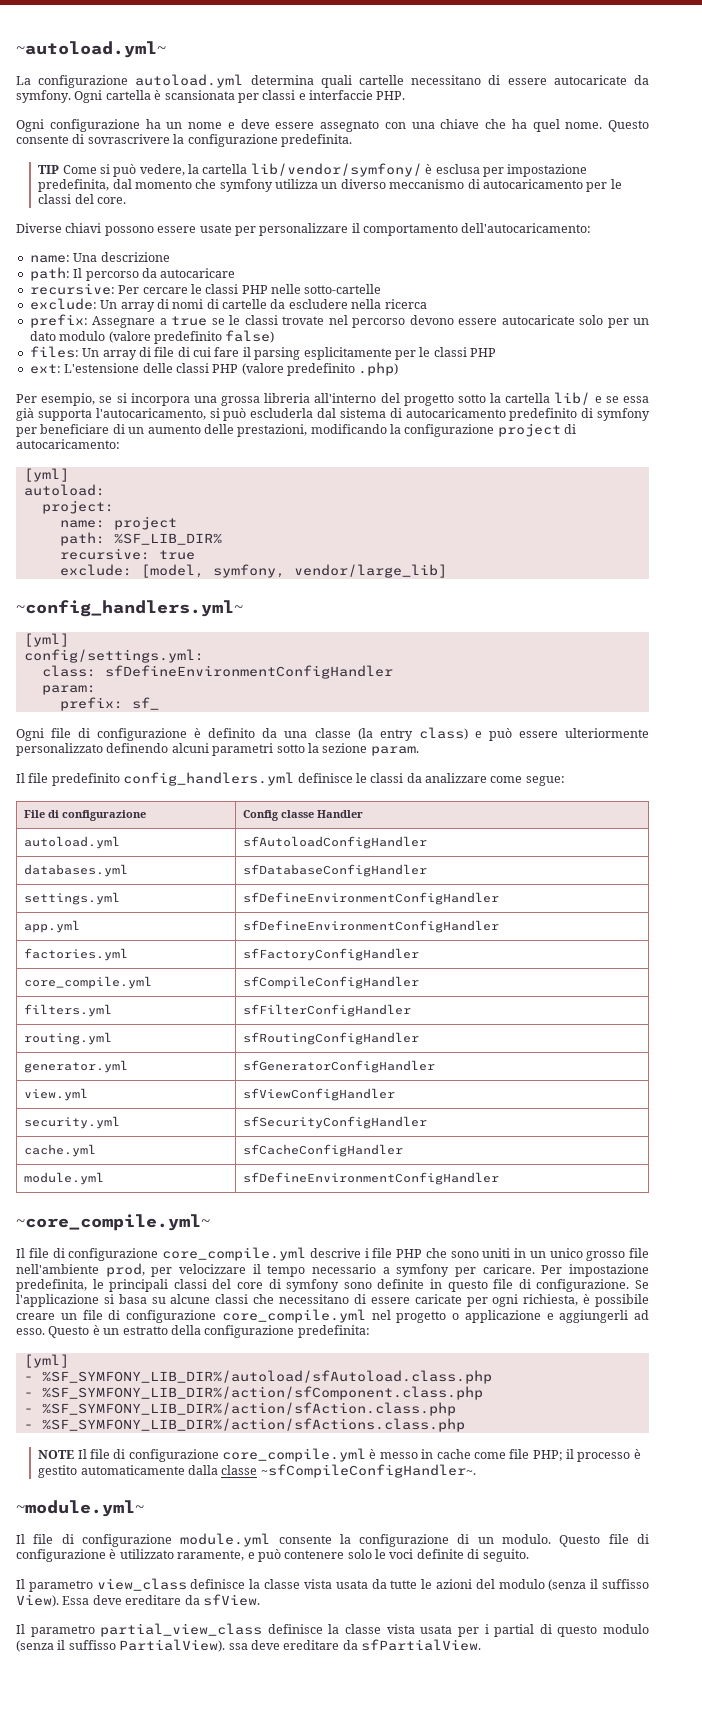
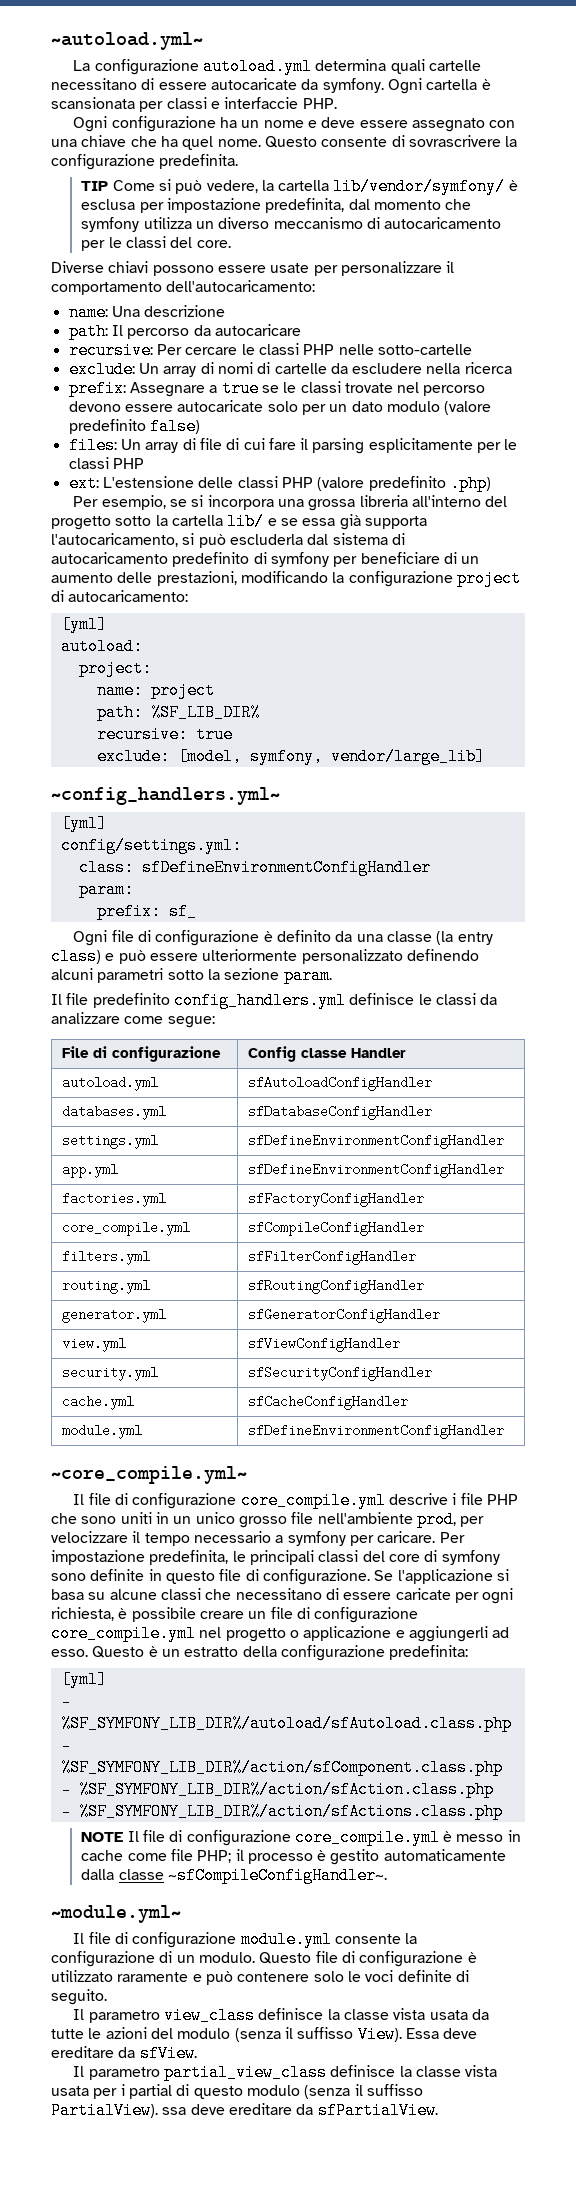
- Questo file di configurazione è utilizzato raramente, e può contenere solo le voci definite di seguito.
+ Questo file di configurazione è utilizzato raramente e può contenere solo le voci definite di seguito.

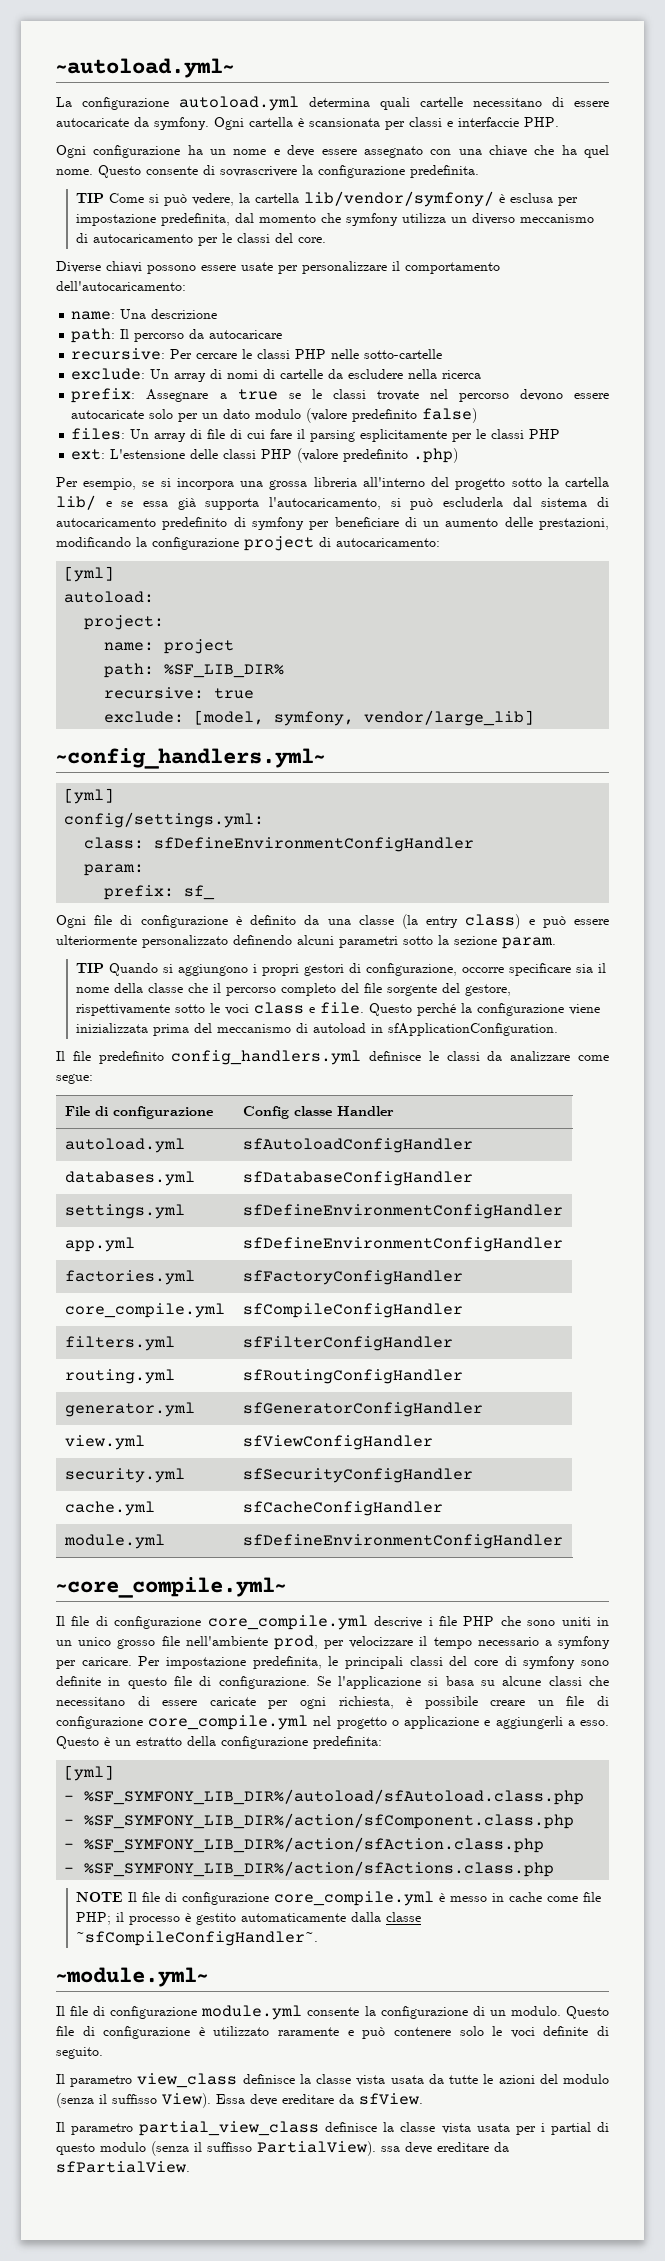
+ TIP Quando si aggiungono i propri gestori di configurazione, occorre specificare sia il nome della classe che il percorso completo del file sorgente del gestore, rispettivamente sotto le voci class e file. Questo perché la configurazione viene inizializzata prima del meccanismo di autoload in sfApplicationConfiguration.
- Se l'applicazione si basa su alcune classi che necessitano di essere caricate per ogni richiesta, è possibile creare un file di configurazione core_compile.yml nel progetto o applicazione e aggiungerli ad esso.
+ Se l'applicazione si basa su alcune classi che necessitano di essere caricate per ogni richiesta, è possibile creare un file di configurazione core_compile.yml nel progetto o applicazione e aggiungerli a esso.

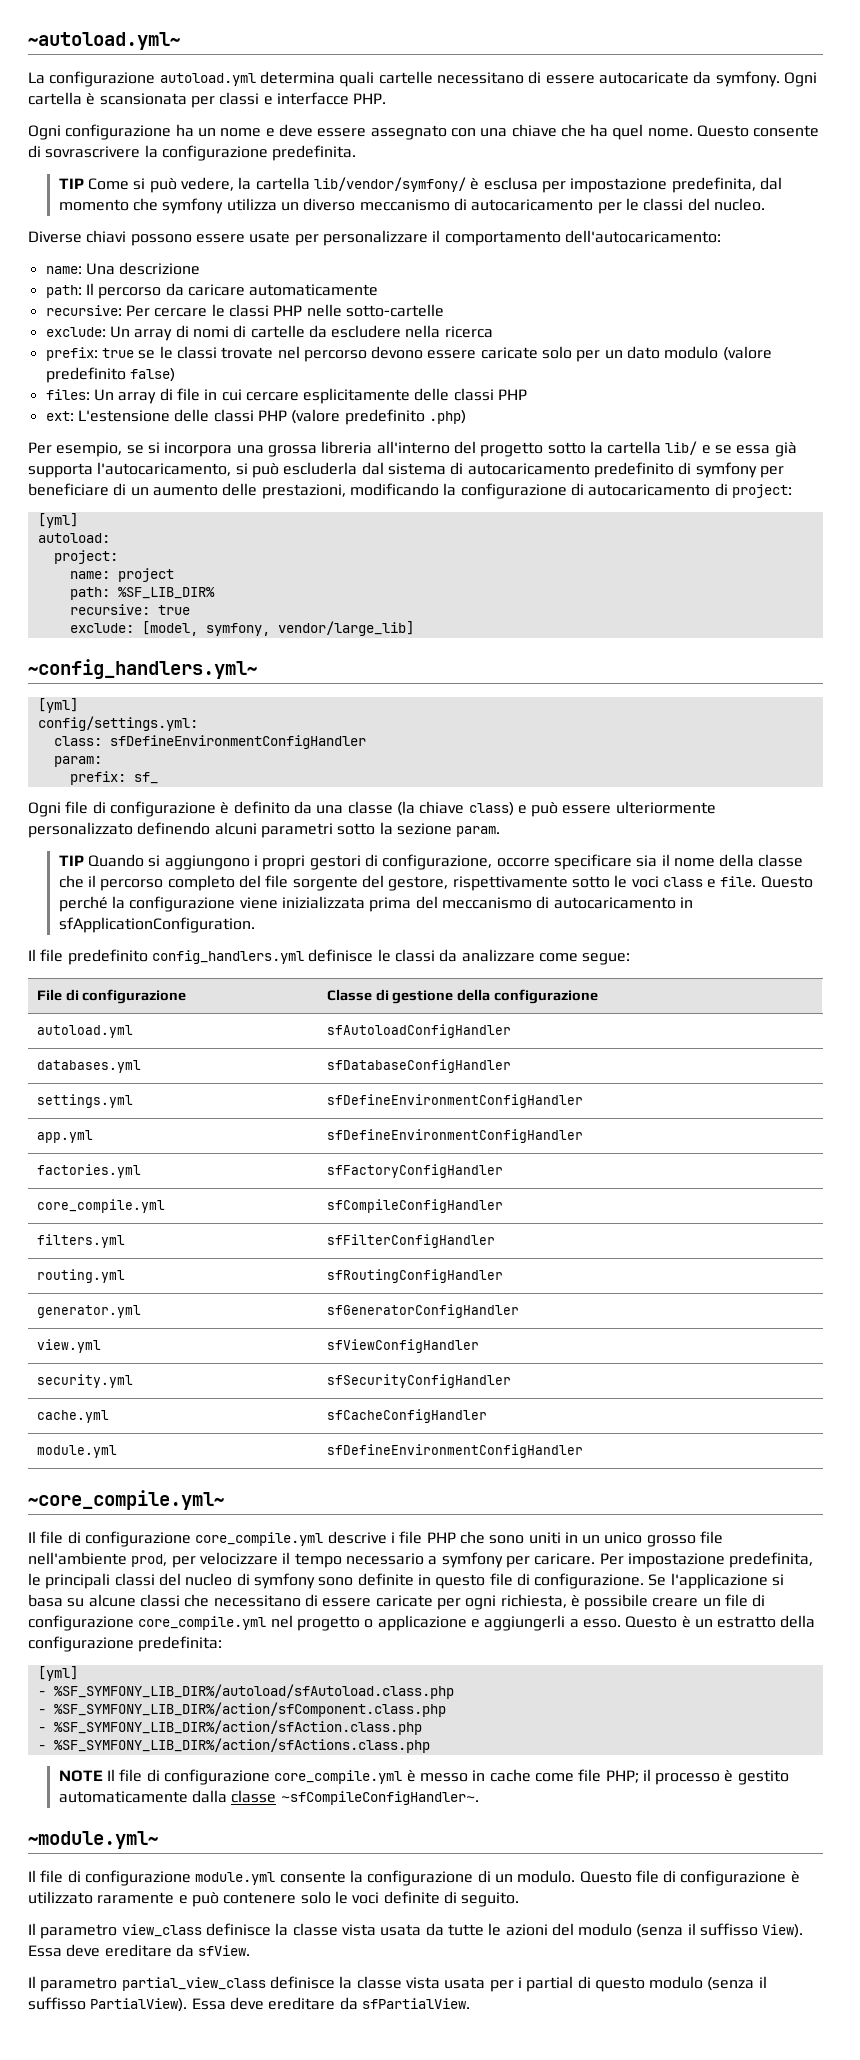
- Ogni cartella è scansionata per classi e interfaccie PHP.
+ Ogni cartella è scansionata per classi e interfacce PHP.
- TIP Come si può vedere, la cartella lib/vendor/symfony/ è esclusa per impostazione predefinita, dal momento che symfony utilizza un diverso meccanismo di autocaricamento per le classi del core.
+ TIP Come si può vedere, la cartella lib/vendor/symfony/ è esclusa per impostazione predefinita, dal momento che symfony utilizza un diverso meccanismo di autocaricamento per le classi del nucleo.
- path: Il percorso da autocaricare
+ path: Il percorso da caricare automaticamente
- prefix: Assegnare a true se le classi trovate nel percorso devono essere autocaricate solo per un dato modulo (valore predefinito false)
+ prefix: true se le classi trovate nel percorso devono essere caricate solo per un dato modulo (valore predefinito false)
- files: Un array di file di cui fare il parsing esplicitamente per le classi PHP
+ files: Un array di file in cui cercare esplicitamente delle classi PHP
- Per esempio, se si incorpora una grossa libreria all'interno del progetto sotto la cartella lib/ e se essa già supporta l'autocaricamento, si può escluderla dal sistema di autocaricamento predefinito di symfony per beneficiare di un aumento delle prestazioni, modificando la configurazione project di autocaricamento:
+ Per esempio, se si incorpora una grossa libreria all'interno del progetto sotto la cartella lib/ e se essa già supporta l'autocaricamento, si può escluderla dal sistema di autocaricamento predefinito di symfony per beneficiare di un aumento delle prestazioni, modificando la configurazione di autocaricamento di project:
- Ogni file di configurazione è definito da una classe (la entry class) e può essere ulteriormente personalizzato definendo alcuni parametri sotto la sezione param.
+ Ogni file di configurazione è definito da una classe (la chiave class) e può essere ulteriormente personalizzato definendo alcuni parametri sotto la sezione param.
- Questo perché la configurazione viene inizializzata prima del meccanismo di autoload in sfApplicationConfiguration.
+ Questo perché la configurazione viene inizializzata prima del meccanismo di autocaricamento in sfApplicationConfiguration.
- File di configurazione | Config classe Handler
+ File di configurazione | Classe di gestione della configurazione
- Per impostazione predefinita, le principali classi del core di symfony sono definite in questo file di configurazione.
+ Per impostazione predefinita, le principali classi del nucleo di symfony sono definite in questo file di configurazione.
- Il parametro partial_view_class definisce la classe vista usata per i partial di questo modulo (senza il suffisso PartialView). ssa deve ereditare da sfPartialView.
+ Il parametro partial_view_class definisce la classe vista usata per i partial di questo modulo (senza il suffisso PartialView). Essa deve ereditare da sfPartialView.

